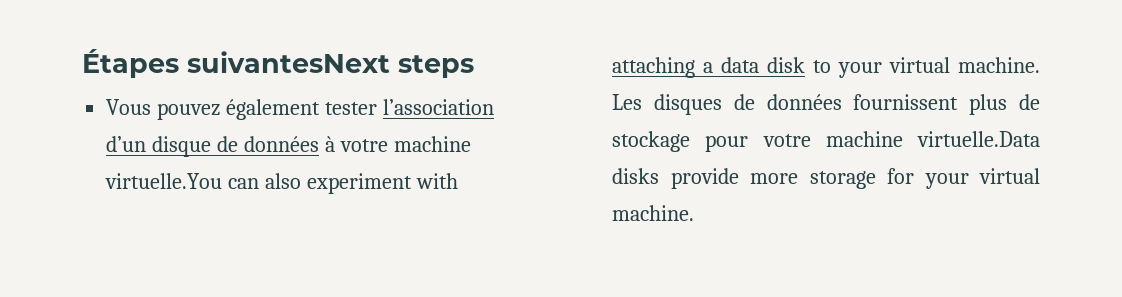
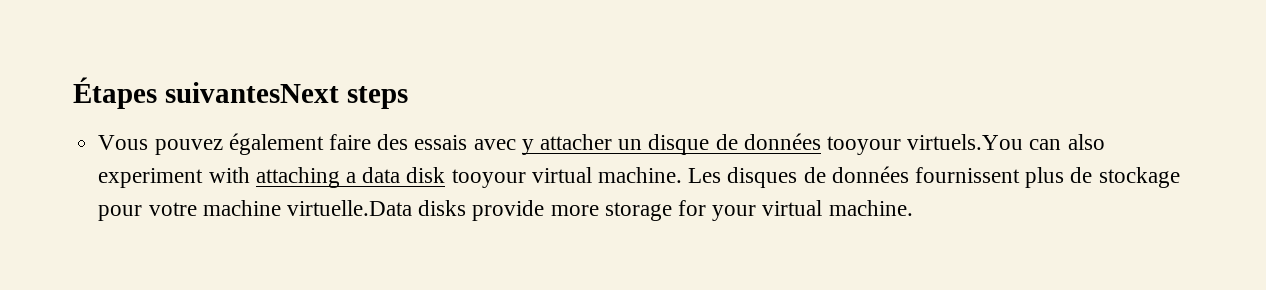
- Vous pouvez également tester l’association d’un disque de données à votre machine virtuelle.You can also experiment with attaching a data disk to your virtual machine.
+ Vous pouvez également faire des essais avec y attacher un disque de données tooyour virtuels.You can also experiment with attaching a data disk tooyour virtual machine.

